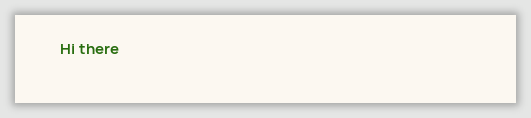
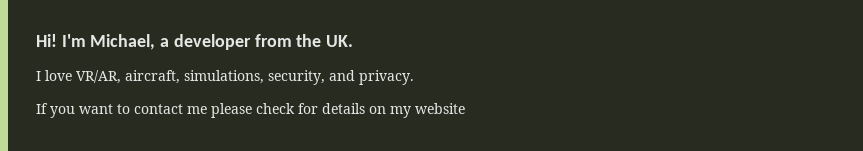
- Hi there
+ Hi! I'm Michael, a developer from the UK.
+ I love VR/AR, aircraft, simulations, security, and privacy.
+ If you want to contact me please check for details on my website

